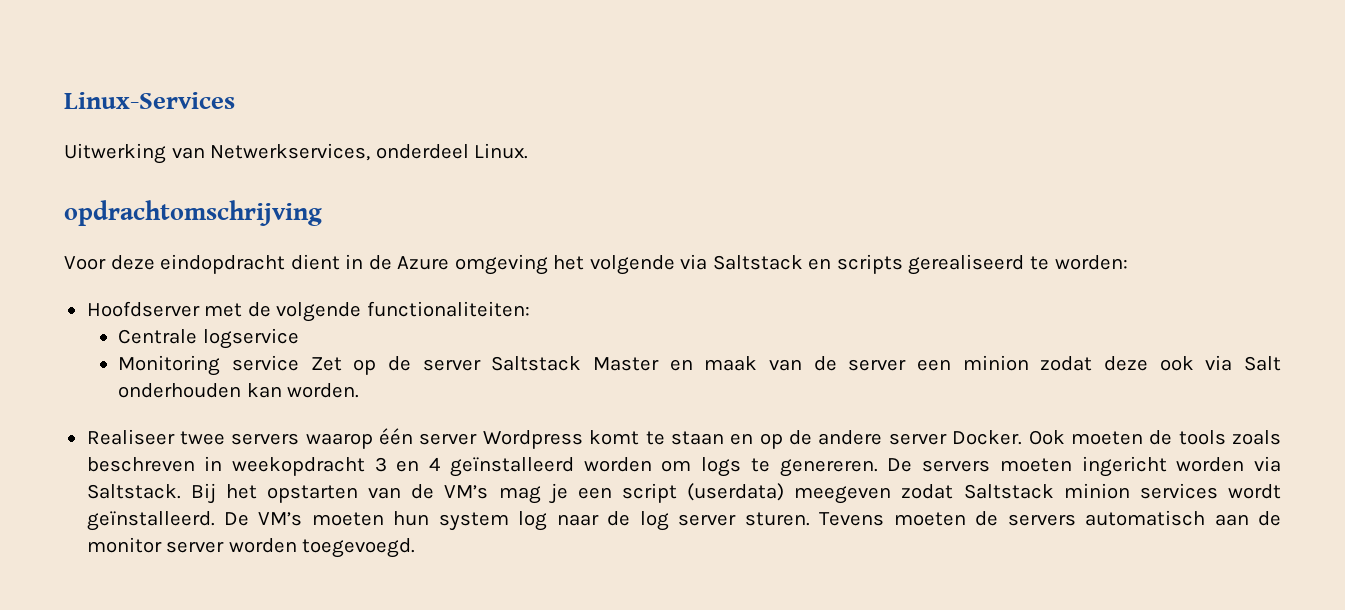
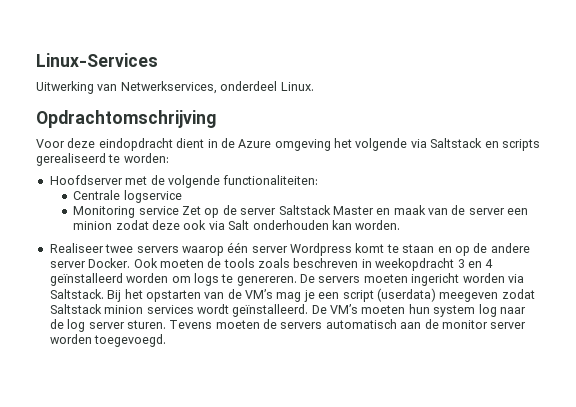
- opdrachtomschrijving
+ Opdrachtomschrijving

